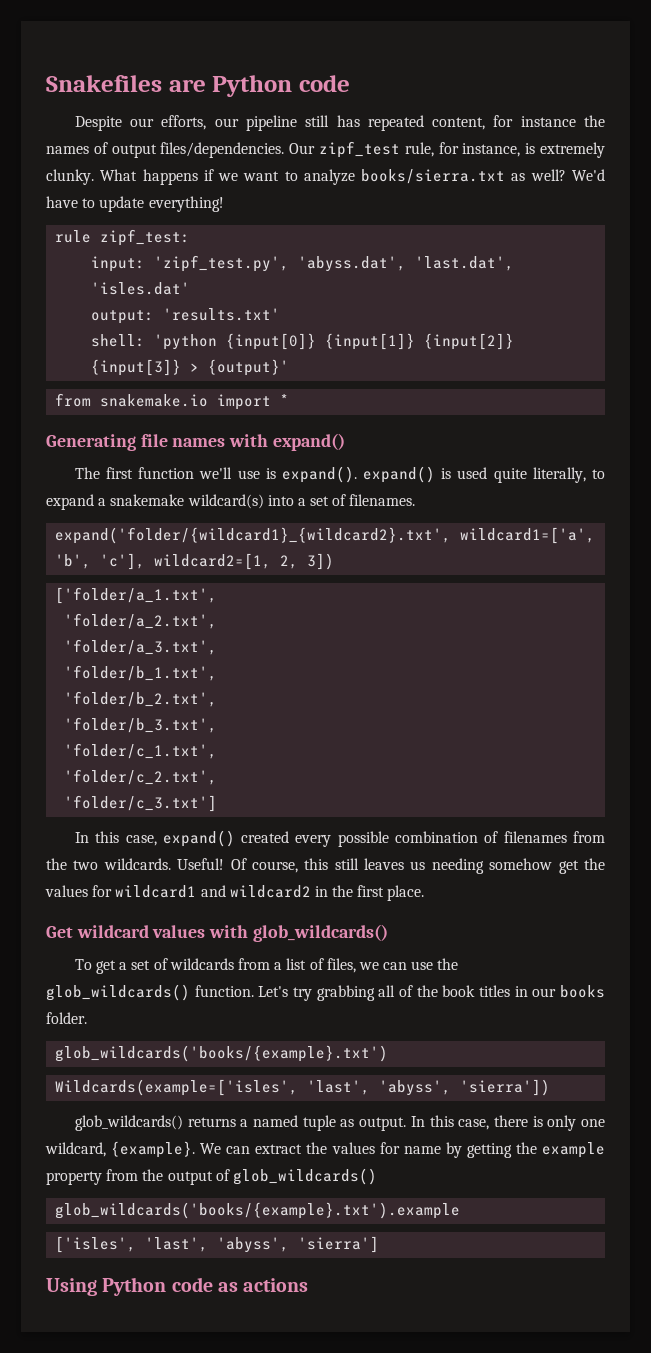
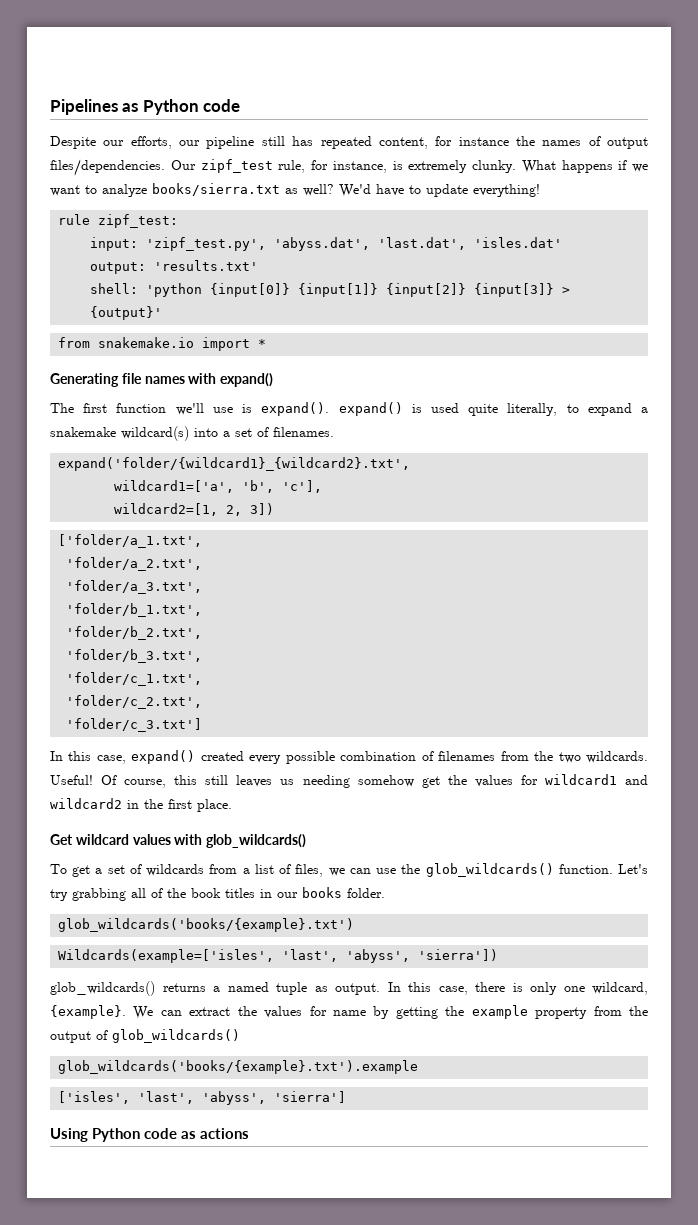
- Snakefiles are Python code
+ Pipelines as Python code
- expand('folder/{wildcard1}_{wildcard2}.txt', wildcard1=['a', 'b', 'c'], wildcard2=[1, 2, 3])
+ expand('folder/{wildcard1}_{wildcard2}.txt',
+ wildcard1=['a', 'b', 'c'],
+ wildcard2=[1, 2, 3])

